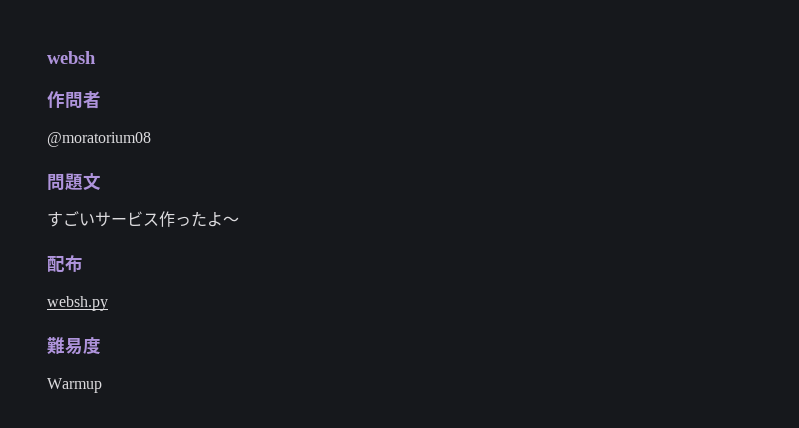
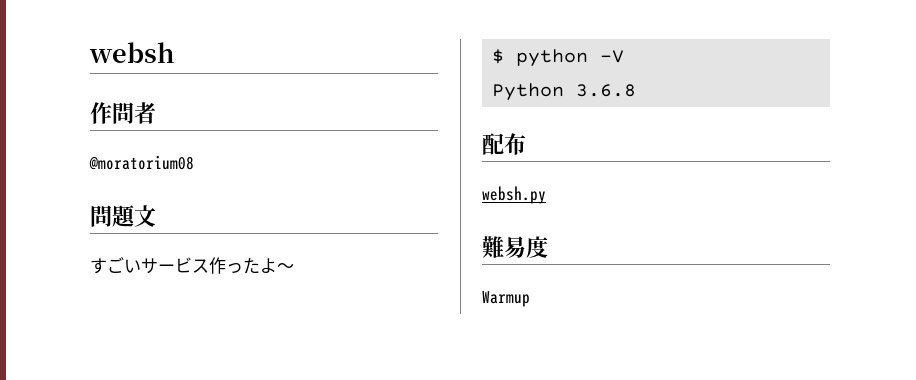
+ $ python -V
+ Python 3.6.8

